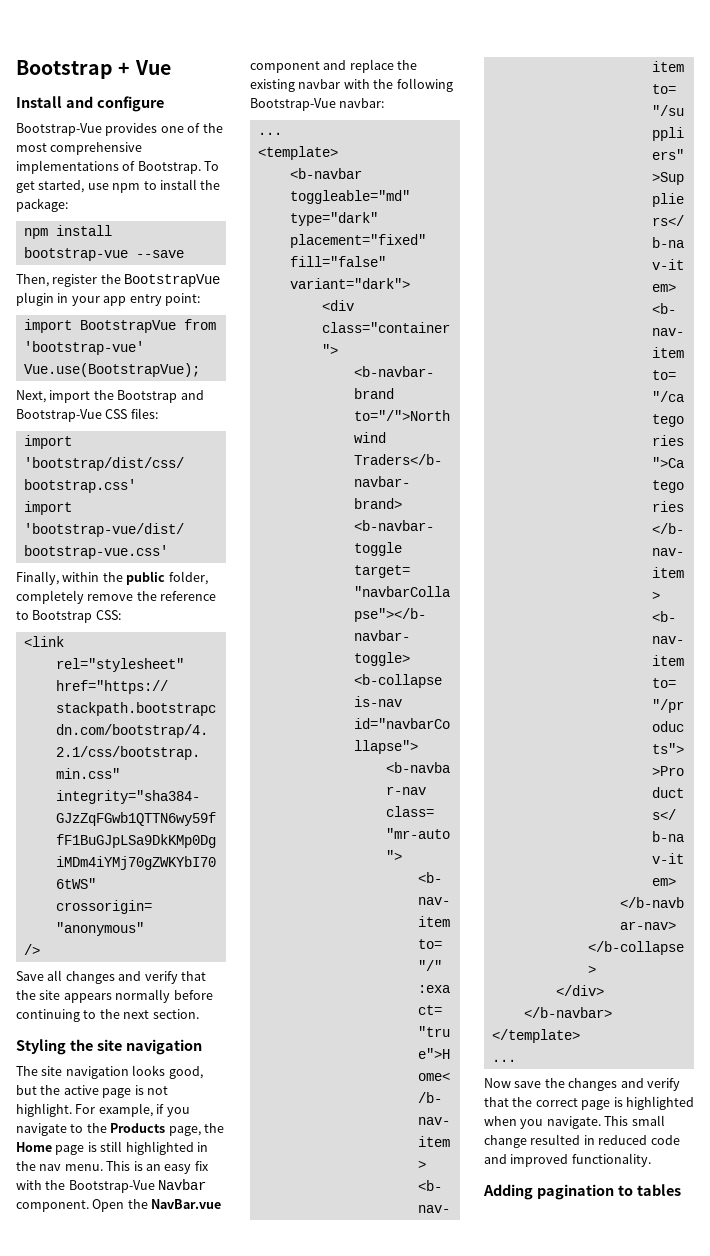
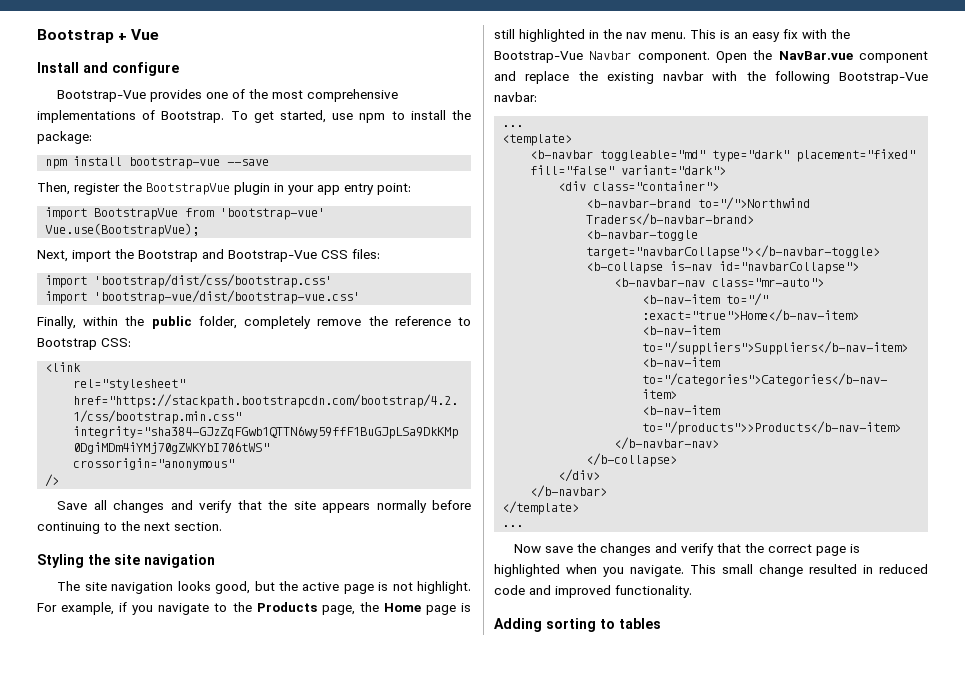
- Adding pagination to tables
+ Adding sorting to tables

